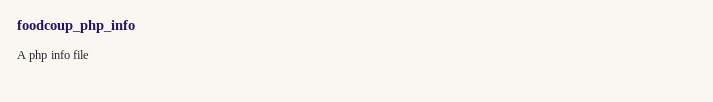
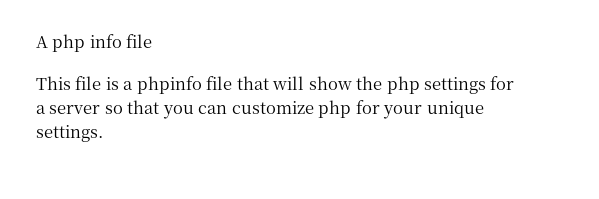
- foodcoup_php_info
+ This file is a phpinfo file that will show the php settings for a server so that you can customize php for your unique settings.

